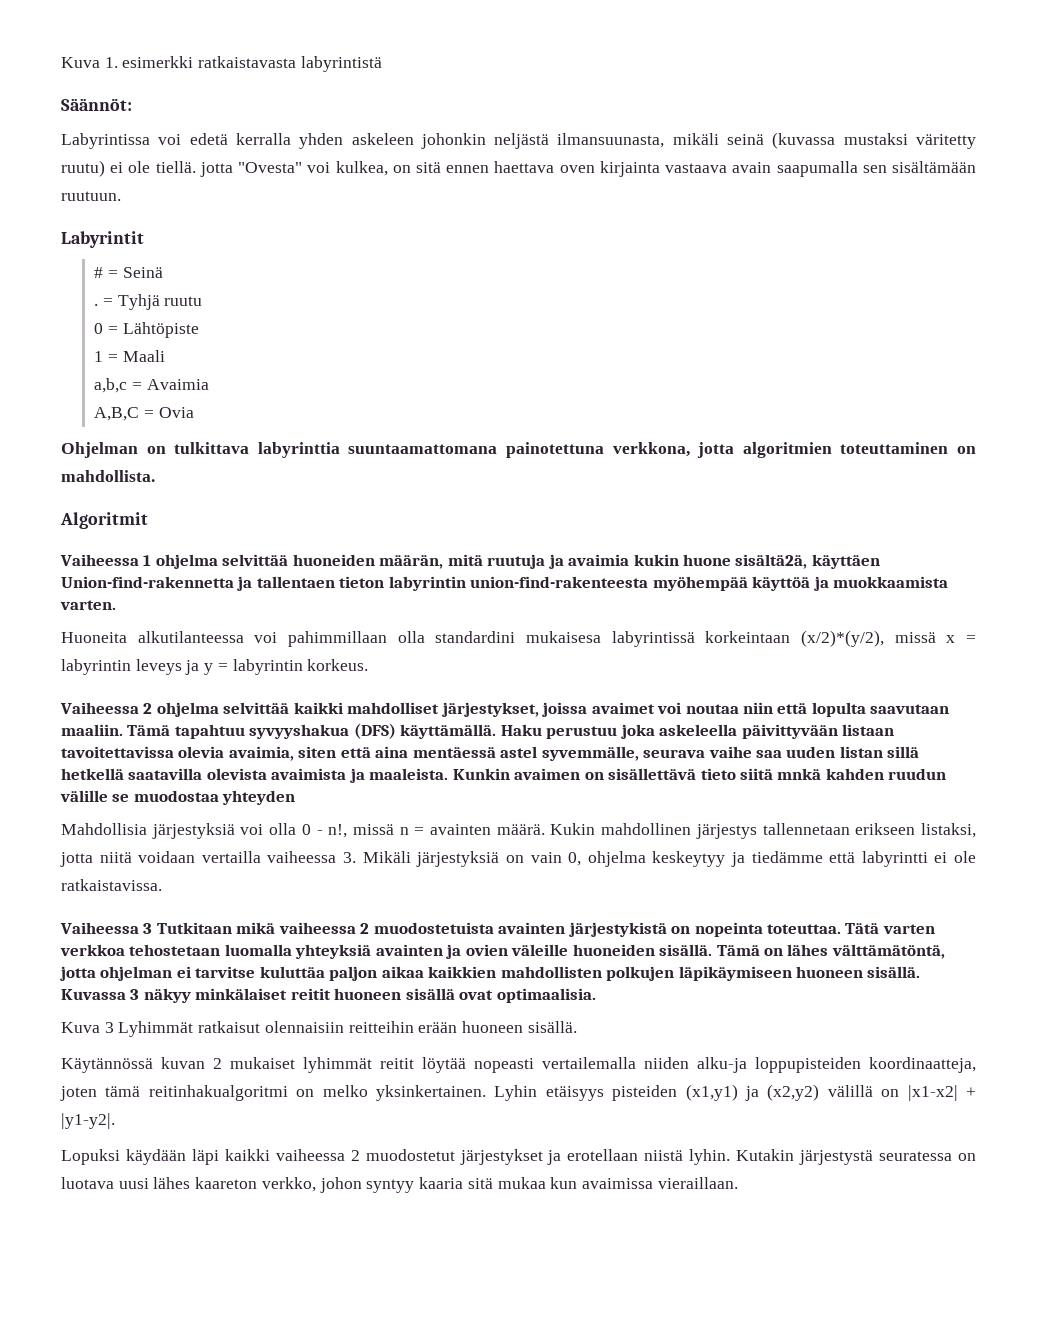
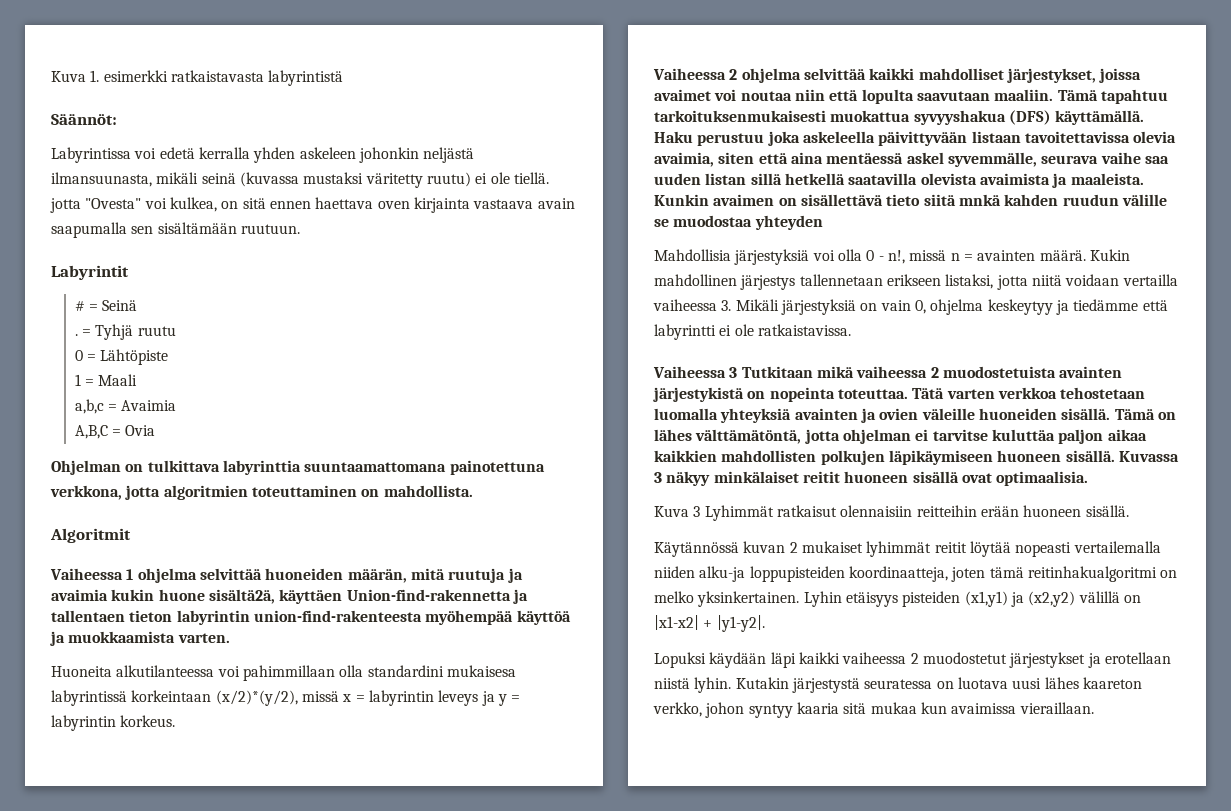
- Tämä tapahtuu syvyyshakua (DFS) käyttämällä.
+ Tämä tapahtuu tarkoituksenmukaisesti muokattua syvyyshakua (DFS) käyttämällä.
- Haku perustuu joka askeleella päivittyvään listaan tavoitettavissa olevia avaimia, siten että aina mentäessä astel syvemmälle, seurava vaihe saa uuden listan sillä hetkellä saatavilla olevista avaimista ja maaleista.
+ Haku perustuu joka askeleella päivittyvään listaan tavoitettavissa olevia avaimia, siten että aina mentäessä askel syvemmälle, seurava vaihe saa uuden listan sillä hetkellä saatavilla olevista avaimista ja maaleista.

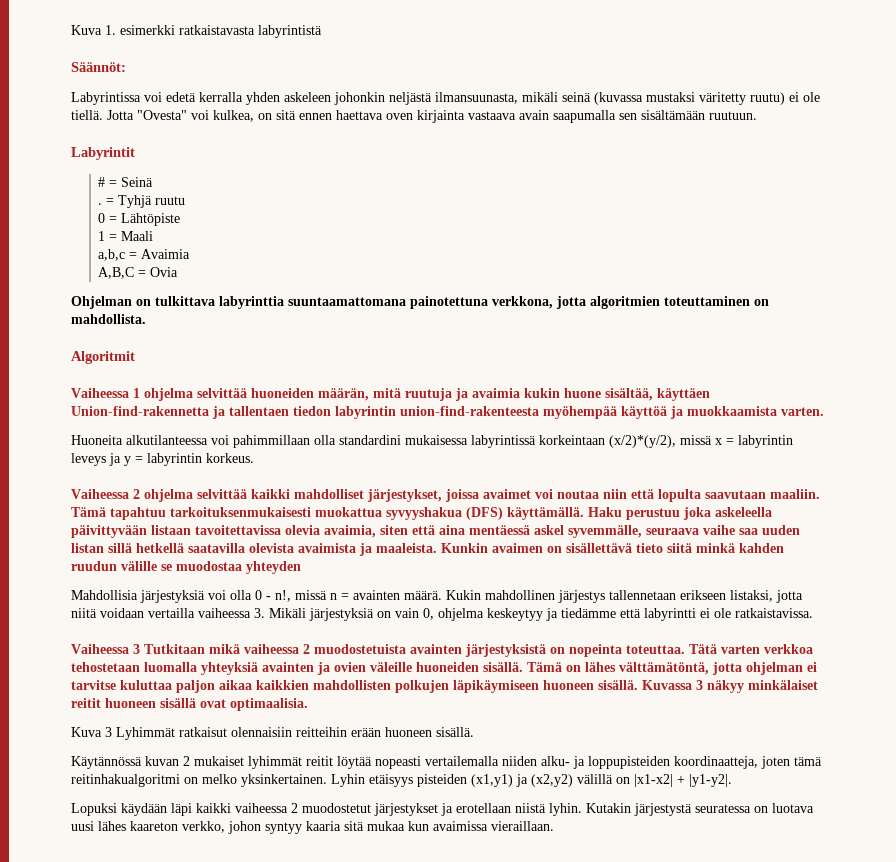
- Labyrintissa voi edetä kerralla yhden askeleen johonkin neljästä ilmansuunasta, mikäli seinä (kuvassa mustaksi väritetty ruutu) ei ole tiellä. jotta "Ovesta" voi kulkea, on sitä ennen haettava oven kirjainta vastaava avain saapumalla sen sisältämään ruutuun.
+ Labyrintissa voi edetä kerralla yhden askeleen johonkin neljästä ilmansuunasta, mikäli seinä (kuvassa mustaksi väritetty ruutu) ei ole tiellä. Jotta "Ovesta" voi kulkea, on sitä ennen haettava oven kirjainta vastaava avain saapumalla sen sisältämään ruutuun.
- Vaiheessa 1 ohjelma selvittää huoneiden määrän, mitä ruutuja ja avaimia kukin huone sisältä2ä, käyttäen Union-find-rakennetta ja tallentaen tieton labyrintin union-find-rakenteesta myöhempää käyttöä ja muokkaamista varten.
+ Vaiheessa 1 ohjelma selvittää huoneiden määrän, mitä ruutuja ja avaimia kukin huone sisältää, käyttäen Union-find-rakennetta ja tallentaen tiedon labyrintin union-find-rakenteesta myöhempää käyttöä ja muokkaamista varten.
- Huoneita alkutilanteessa voi pahimmillaan olla standardini mukaisesa labyrintissä korkeintaan (x/2)*(y/2), missä x = labyrintin leveys ja y = labyrintin korkeus.
+ Huoneita alkutilanteessa voi pahimmillaan olla standardini mukaisessa labyrintissä korkeintaan (x/2)*(y/2), missä x = labyrintin leveys ja y = labyrintin korkeus.
- Haku perustuu joka askeleella päivittyvään listaan tavoitettavissa olevia avaimia, siten että aina mentäessä askel syvemmälle, seurava vaihe saa uuden listan sillä hetkellä saatavilla olevista avaimista ja maaleista.
+ Haku perustuu joka askeleella päivittyvään listaan tavoitettavissa olevia avaimia, siten että aina mentäessä askel syvemmälle, seuraava vaihe saa uuden listan sillä hetkellä saatavilla olevista avaimista ja maaleista.
- Kunkin avaimen on sisällettävä tieto siitä mnkä kahden ruudun välille se muodostaa yhteyden
+ Kunkin avaimen on sisällettävä tieto siitä minkä kahden ruudun välille se muodostaa yhteyden
- Vaiheessa 3 Tutkitaan mikä vaiheessa 2 muodostetuista avainten järjestykistä on nopeinta toteuttaa.
+ Vaiheessa 3 Tutkitaan mikä vaiheessa 2 muodostetuista avainten järjestyksistä on nopeinta toteuttaa.
- Tämä on lähes välttämätöntä, jotta ohjelman ei tarvitse kuluttäa paljon aikaa kaikkien mahdollisten polkujen läpikäymiseen huoneen sisällä.
+ Tämä on lähes välttämätöntä, jotta ohjelman ei tarvitse kuluttaa paljon aikaa kaikkien mahdollisten polkujen läpikäymiseen huoneen sisällä.
- Käytännössä kuvan 2 mukaiset lyhimmät reitit löytää nopeasti vertailemalla niiden alku-ja loppupisteiden koordinaatteja, joten tämä reitinhakualgoritmi on melko yksinkertainen.
+ Käytännössä kuvan 2 mukaiset lyhimmät reitit löytää nopeasti vertailemalla niiden alku- ja loppupisteiden koordinaatteja, joten tämä reitinhakualgoritmi on melko yksinkertainen.

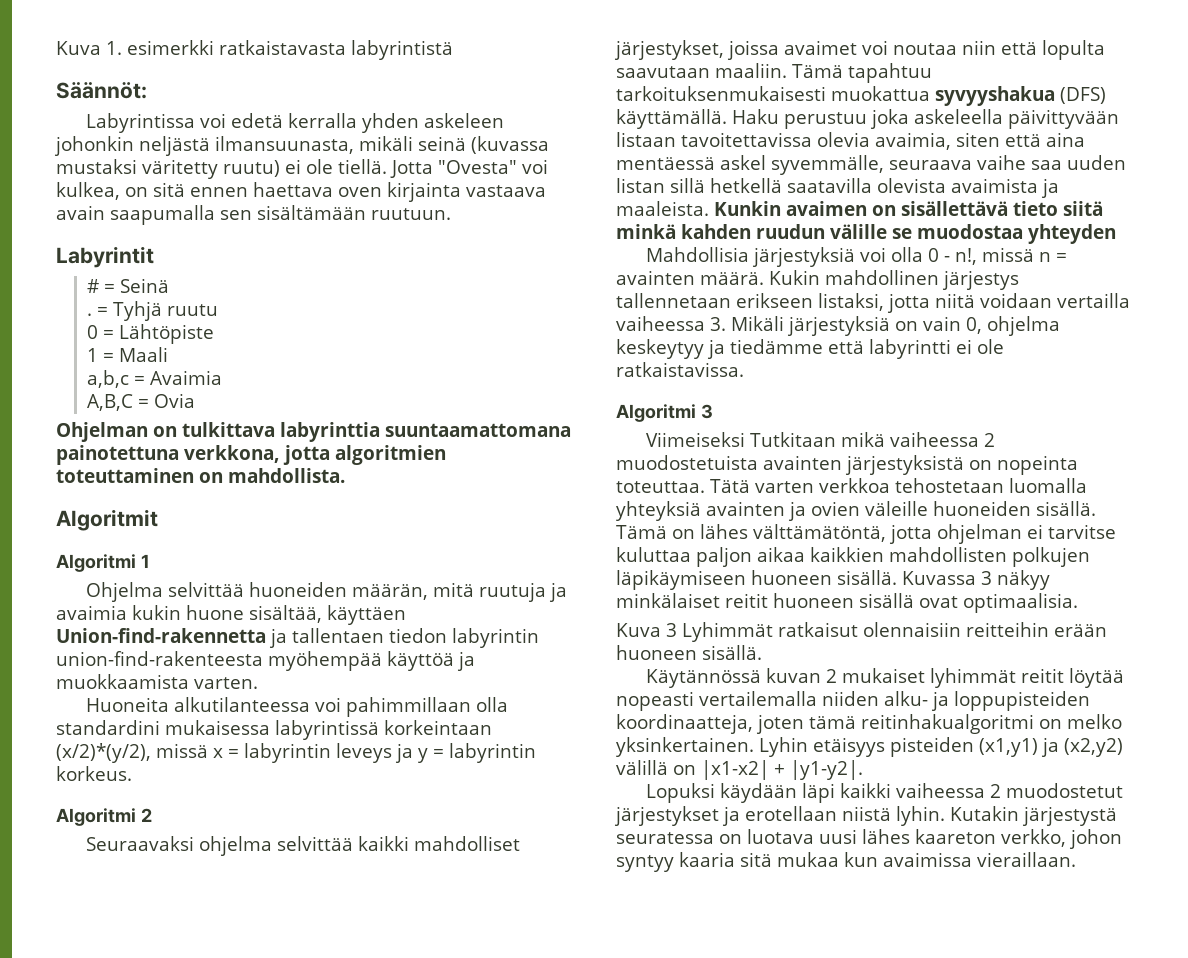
- Vaiheessa 1 ohjelma selvittää huoneiden määrän, mitä ruutuja ja avaimia kukin huone sisältää, käyttäen Union-find-rakennetta ja tallentaen tiedon labyrintin union-find-rakenteesta myöhempää käyttöä ja muokkaamista varten.
+ Algoritmi 1
+ Ohjelma selvittää huoneiden määrän, mitä ruutuja ja avaimia kukin huone sisältää, käyttäen Union-find-rakennetta ja tallentaen tiedon labyrintin union-find-rakenteesta myöhempää käyttöä ja muokkaamista varten.
- Vaiheessa 2 ohjelma selvittää kaikki mahdolliset järjestykset, joissa avaimet voi noutaa niin että lopulta saavutaan maaliin.
+ Algoritmi 2
+ Seuraavaksi ohjelma selvittää kaikki mahdolliset järjestykset, joissa avaimet voi noutaa niin että lopulta saavutaan maaliin.
- Vaiheessa 3 Tutkitaan mikä vaiheessa 2 muodostetuista avainten järjestyksistä on nopeinta toteuttaa.
+ Algoritmi 3
+ Viimeiseksi Tutkitaan mikä vaiheessa 2 muodostetuista avainten järjestyksistä on nopeinta toteuttaa.

